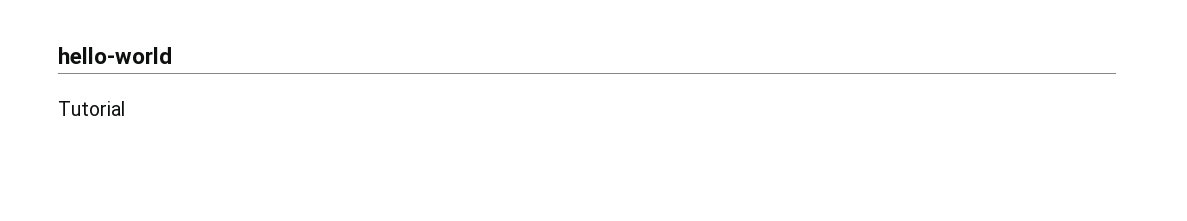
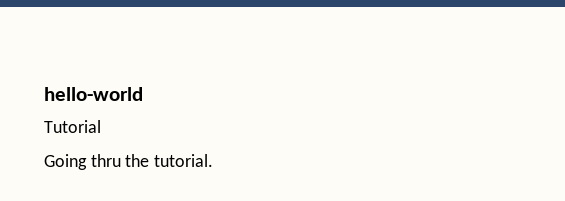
+ Going thru the tutorial.

